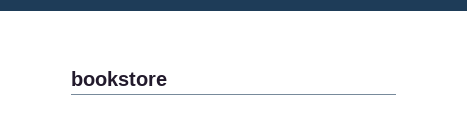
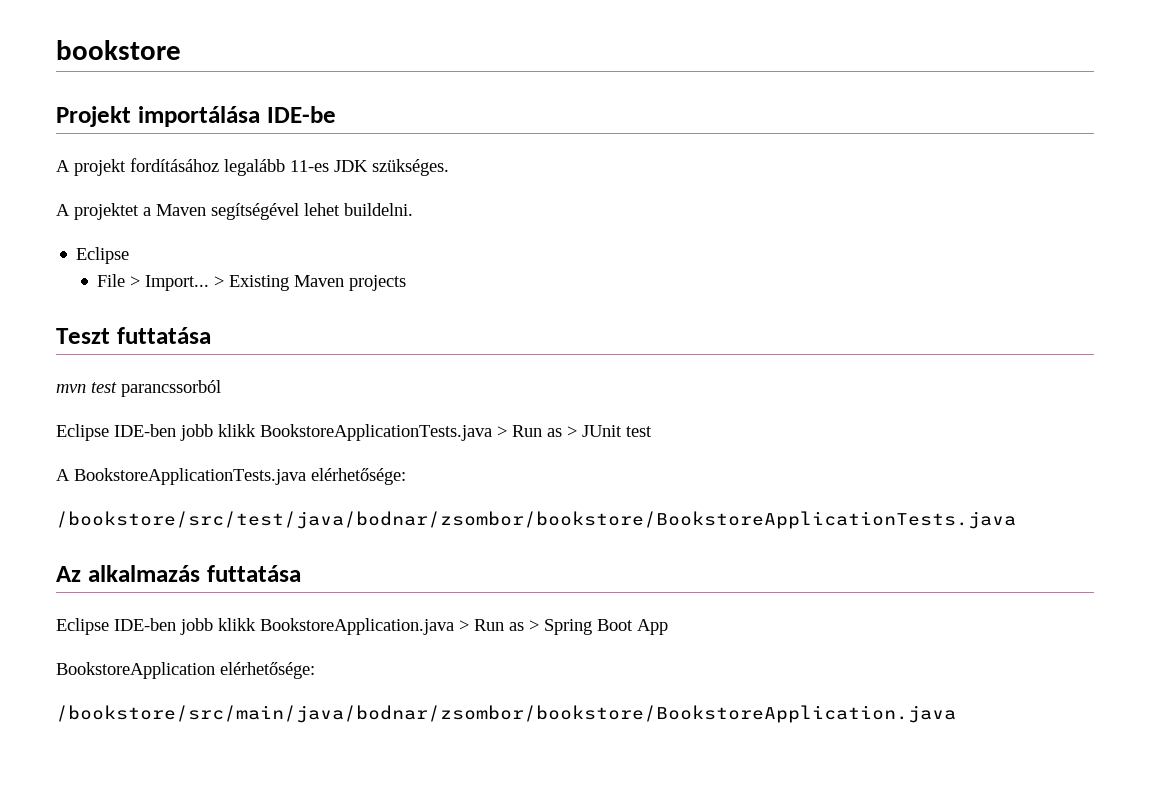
+ Projekt importálása IDE-be
+ A projekt fordításához legalább 11-es JDK szükséges.
+ A projektet a Maven segítségével lehet buildelni.
+ Eclipse
+ File > Import... > Existing Maven projects
+ Teszt futtatása
+ mvn test parancssorból
+ Eclipse IDE-ben jobb klikk BookstoreApplicationTests.java > Run as > JUnit test
+ A BookstoreApplicationTests.java elérhetősége:
+ /bookstore/src/test/java/bodnar/zsombor/bookstore/BookstoreApplicationTests.java
+ Az alkalmazás futtatása
+ Eclipse IDE-ben jobb klikk BookstoreApplication.java > Run as > Spring Boot App
+ BookstoreApplication elérhetősége:
+ /bookstore/src/main/java/bodnar/zsombor/bookstore/BookstoreApplication.java

